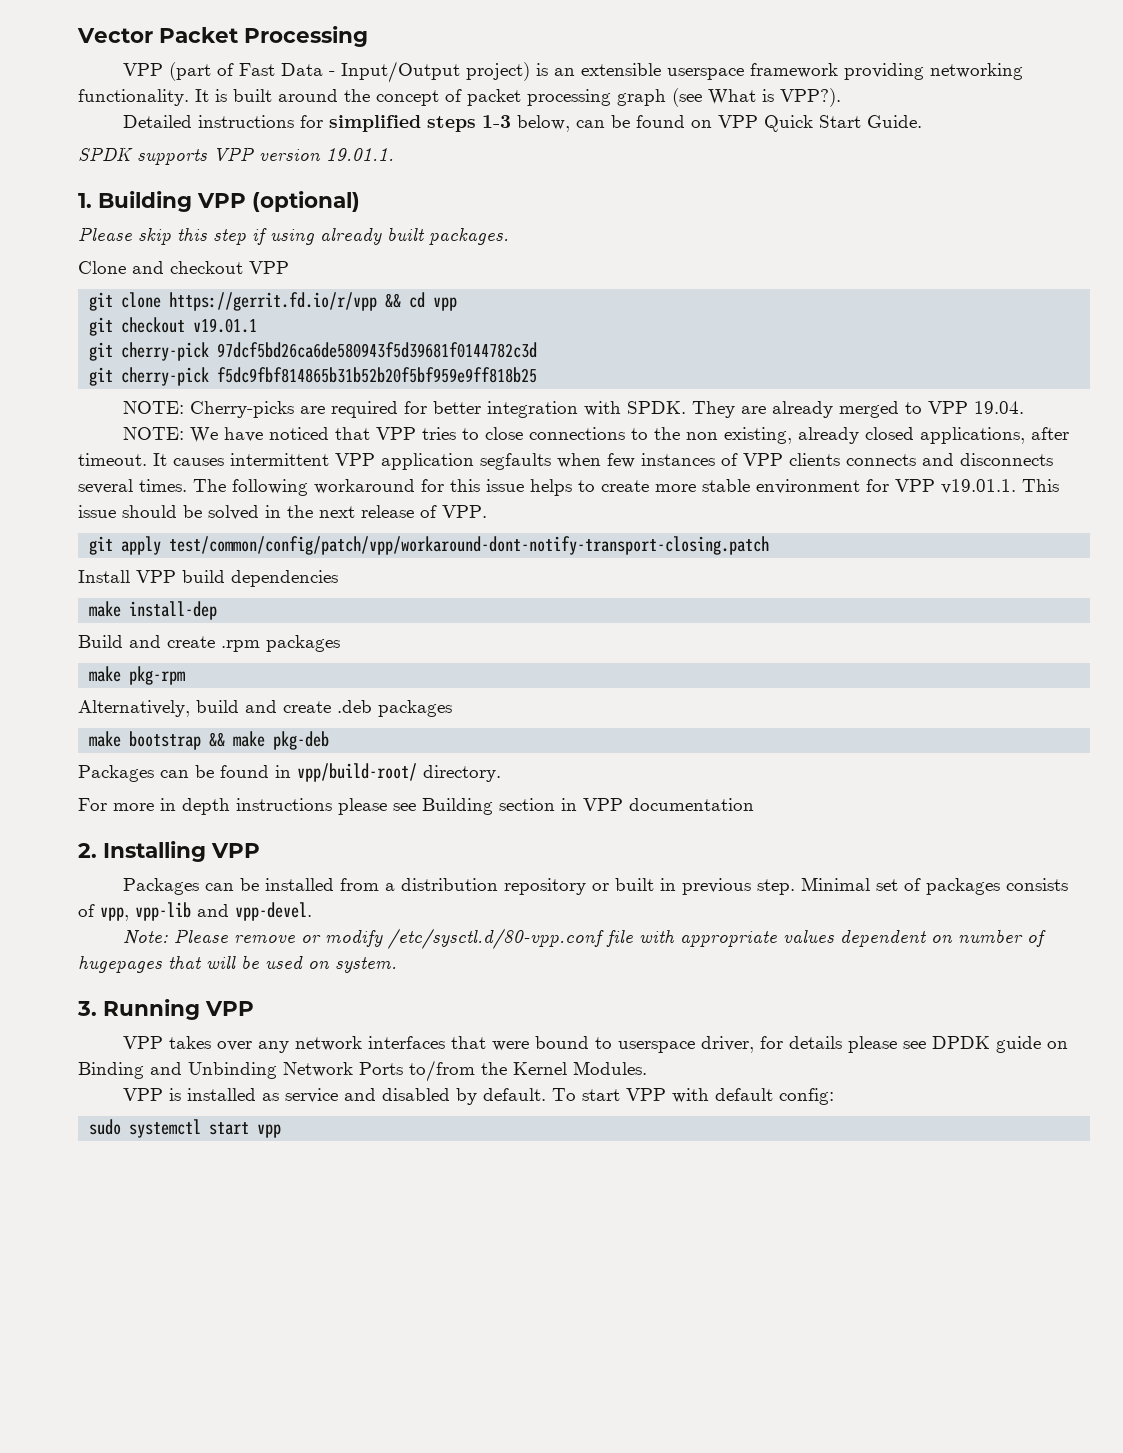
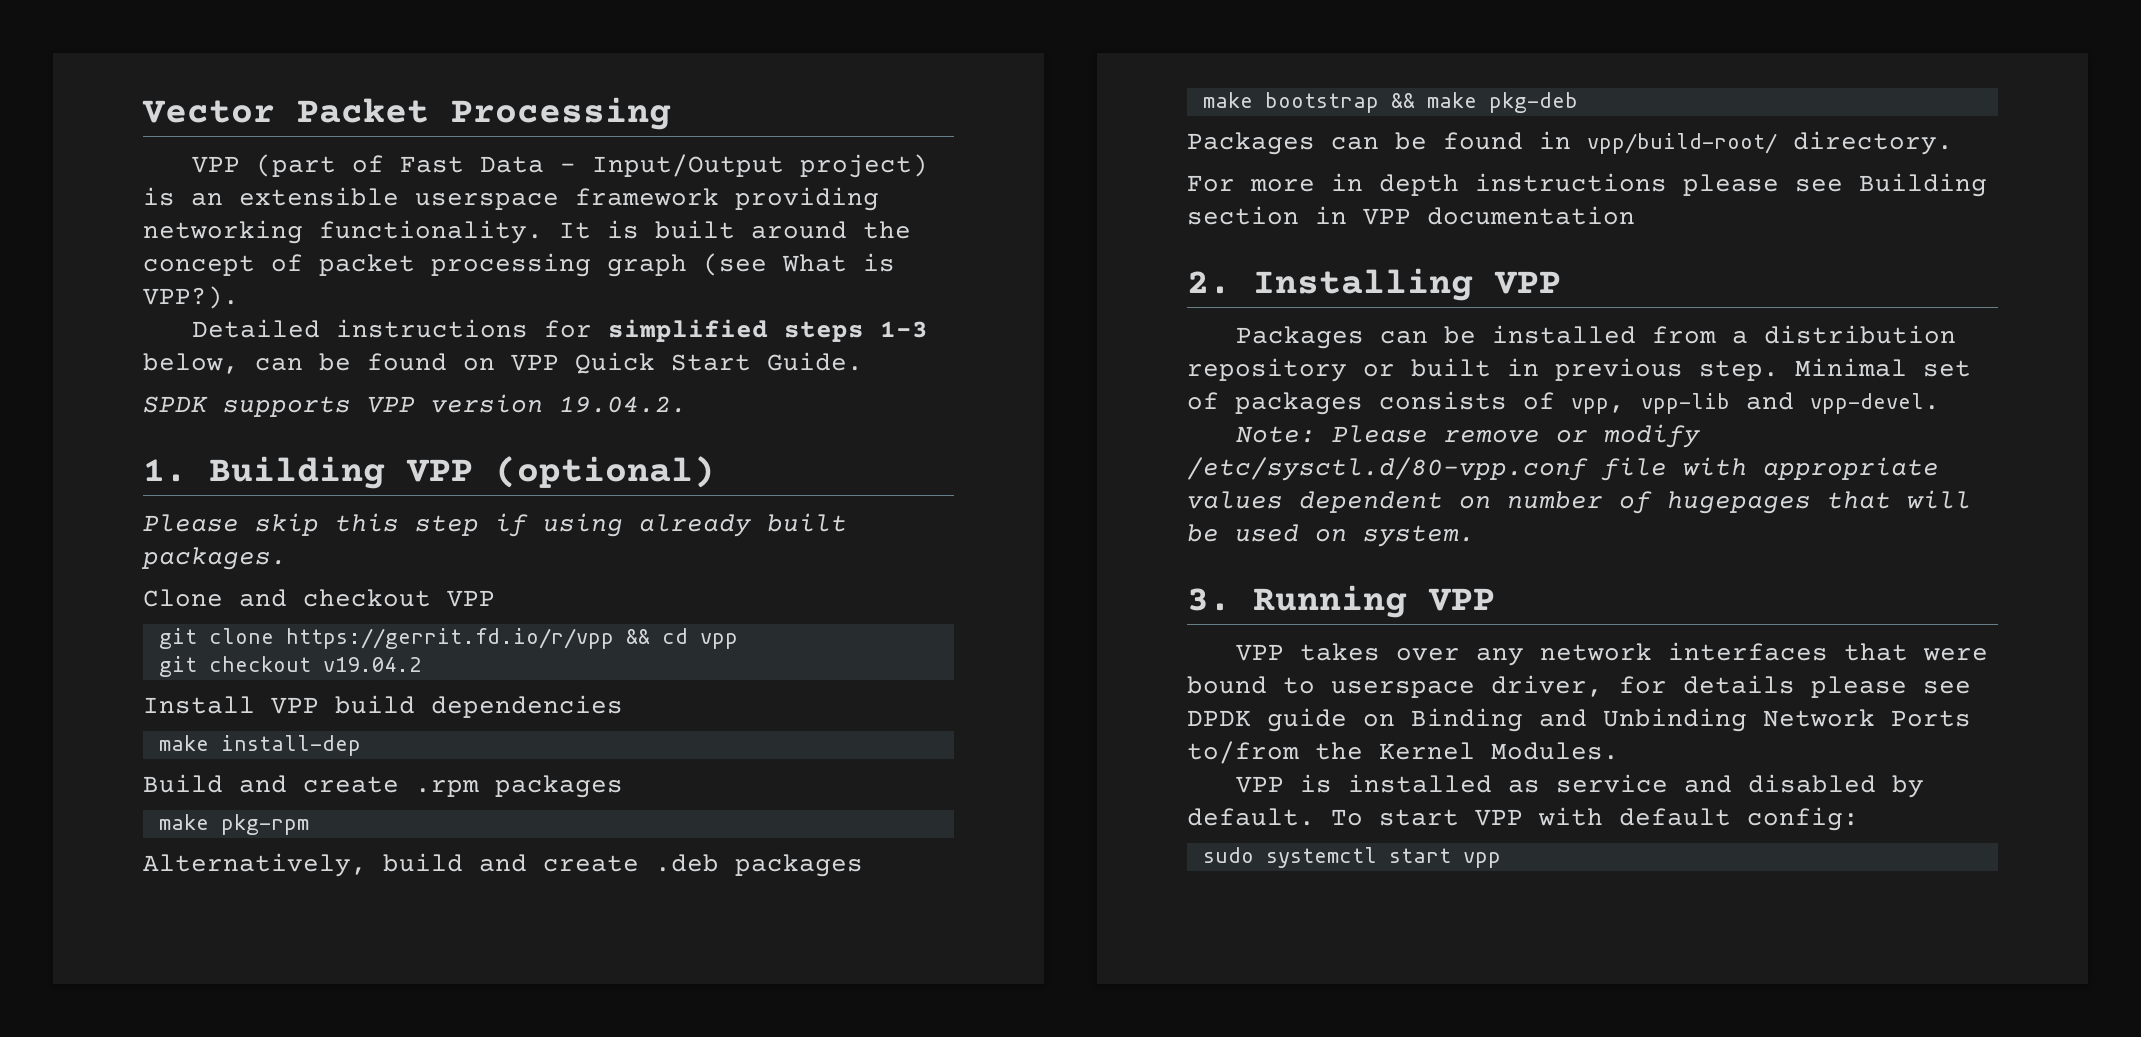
- SPDK supports VPP version 19.01.1.
+ SPDK supports VPP version 19.04.2.
- git checkout v19.01.1
- git cherry-pick 97dcf5bd26ca6de580943f5d39681f0144782c3d
- git cherry-pick f5dc9fbf814865b31b52b20f5bf959e9ff818b25
- NOTE: Cherry-picks are required for better integration with SPDK. They are already merged to VPP 19.04.
- NOTE: We have noticed that VPP tries to close connections to the non existing, already closed applications, after timeout. It causes intermittent VPP application segfaults when few instances of VPP clients connects and disconnects several times. The following workaround for this issue helps to create more stable environment for VPP v19.01.1. This issue should be solved in the next release of VPP.
- git apply test/common/config/patch/vpp/workaround-dont-notify-transport-closing.patch
+ git checkout v19.04.2

